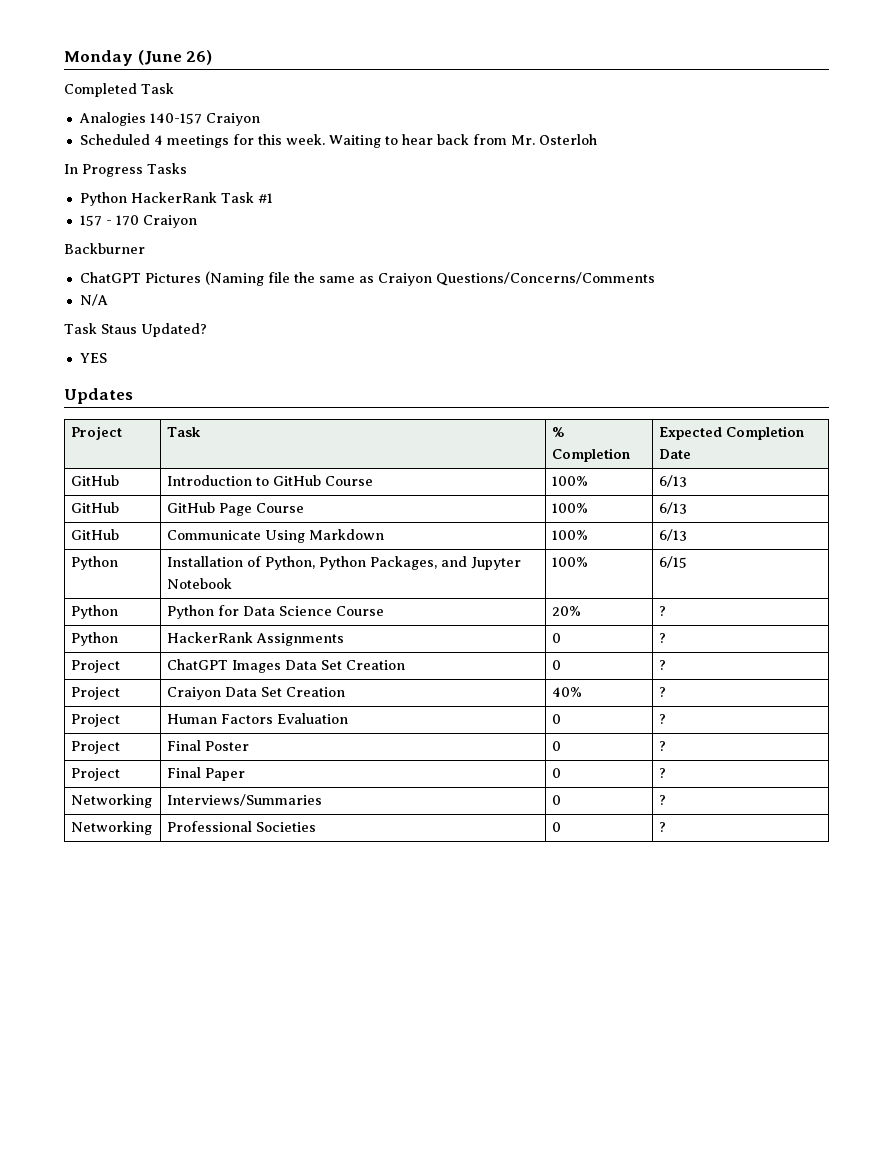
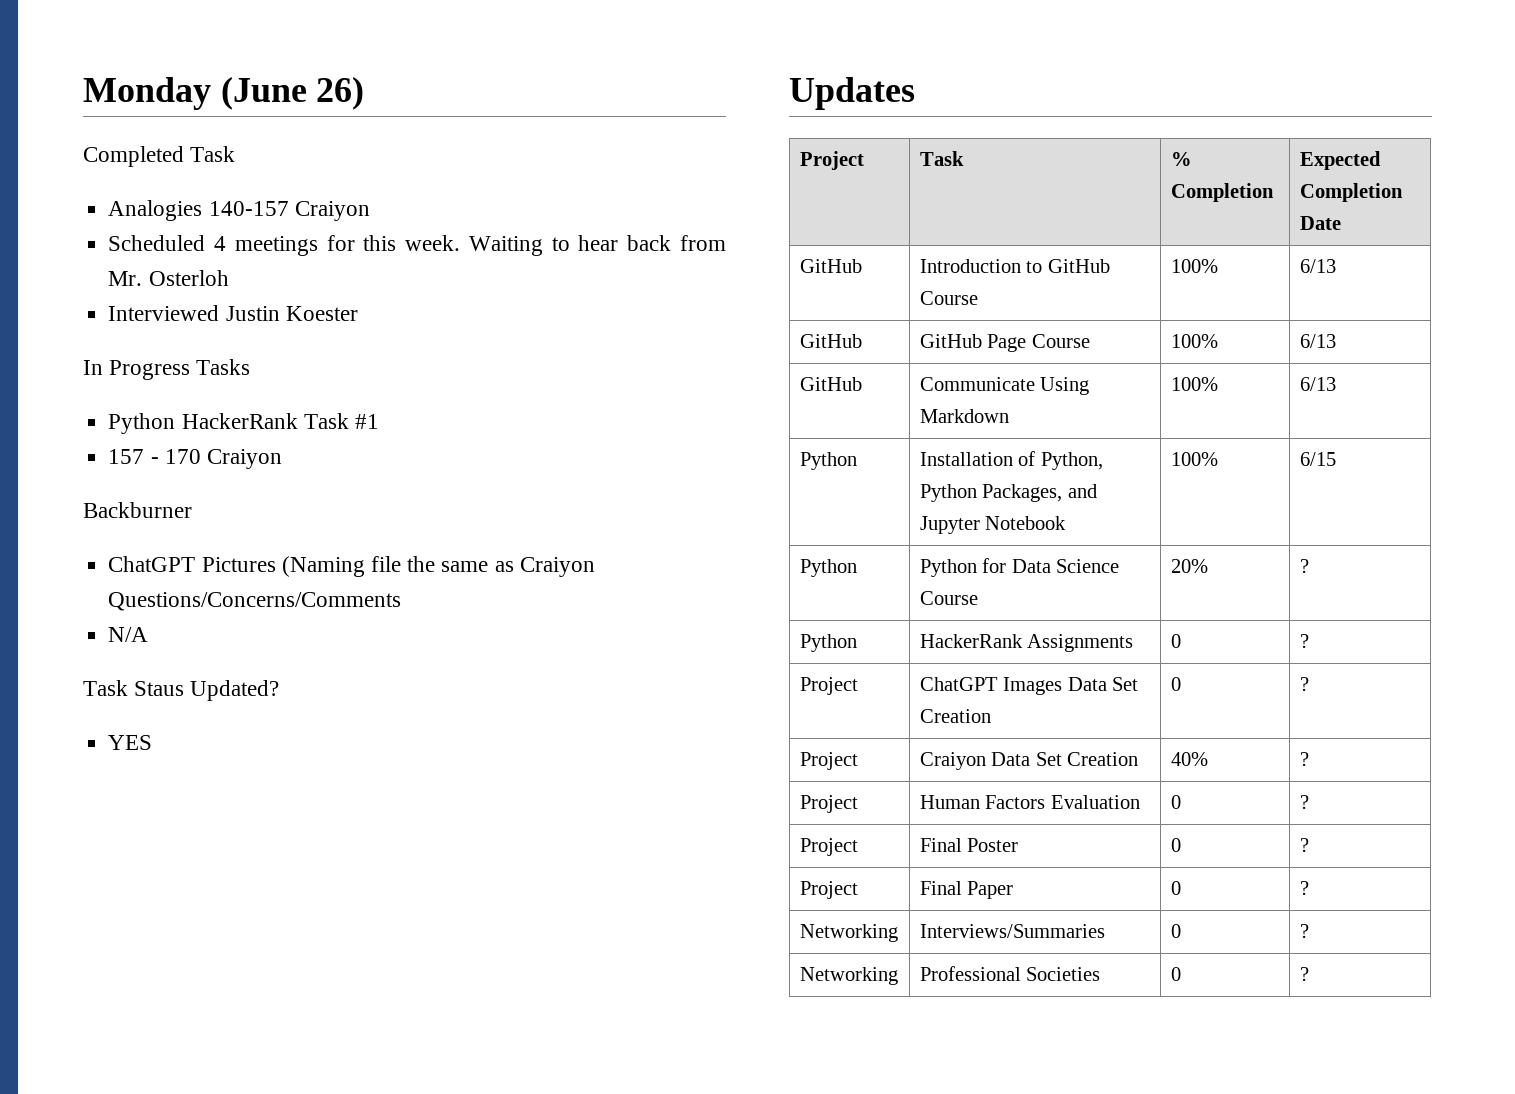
+ Interviewed Justin Koester

